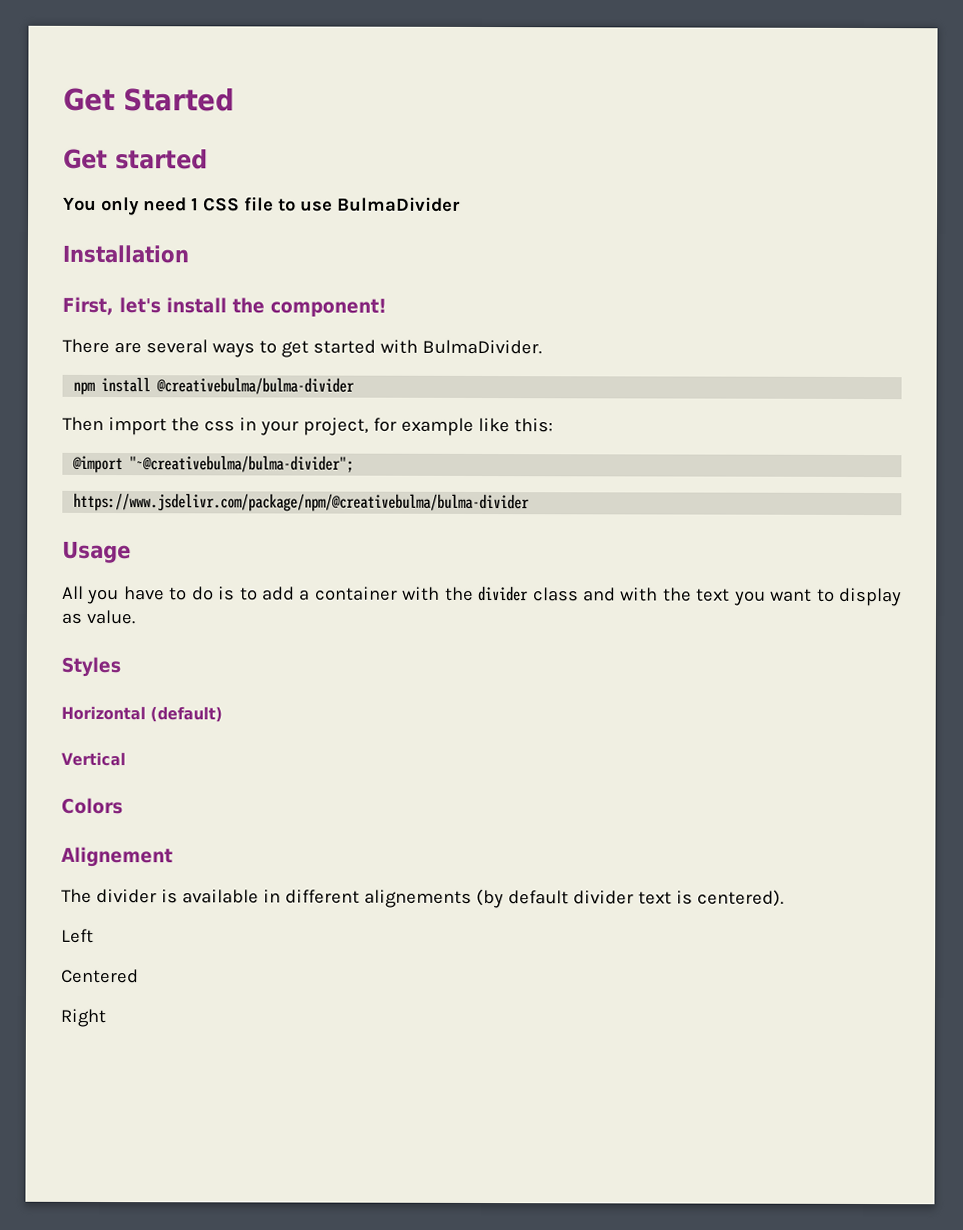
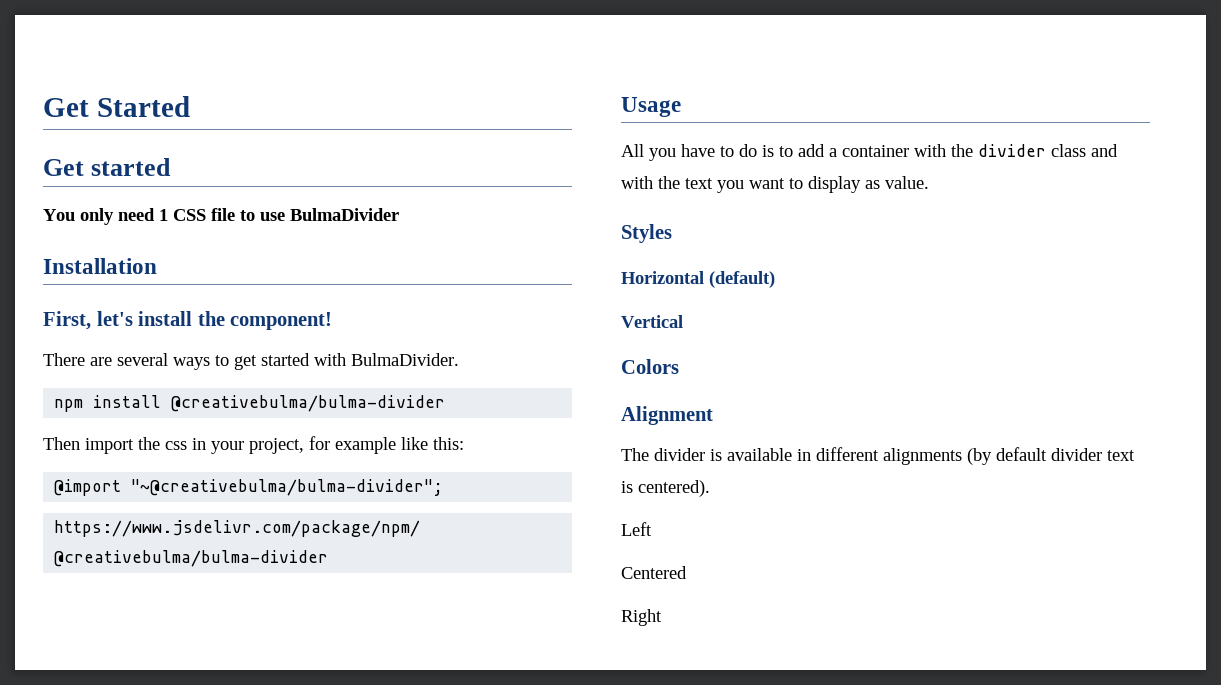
- Alignement
+ Alignment
- The divider is available in different alignements (by default divider text is centered).
+ The divider is available in different alignments (by default divider text is centered).

